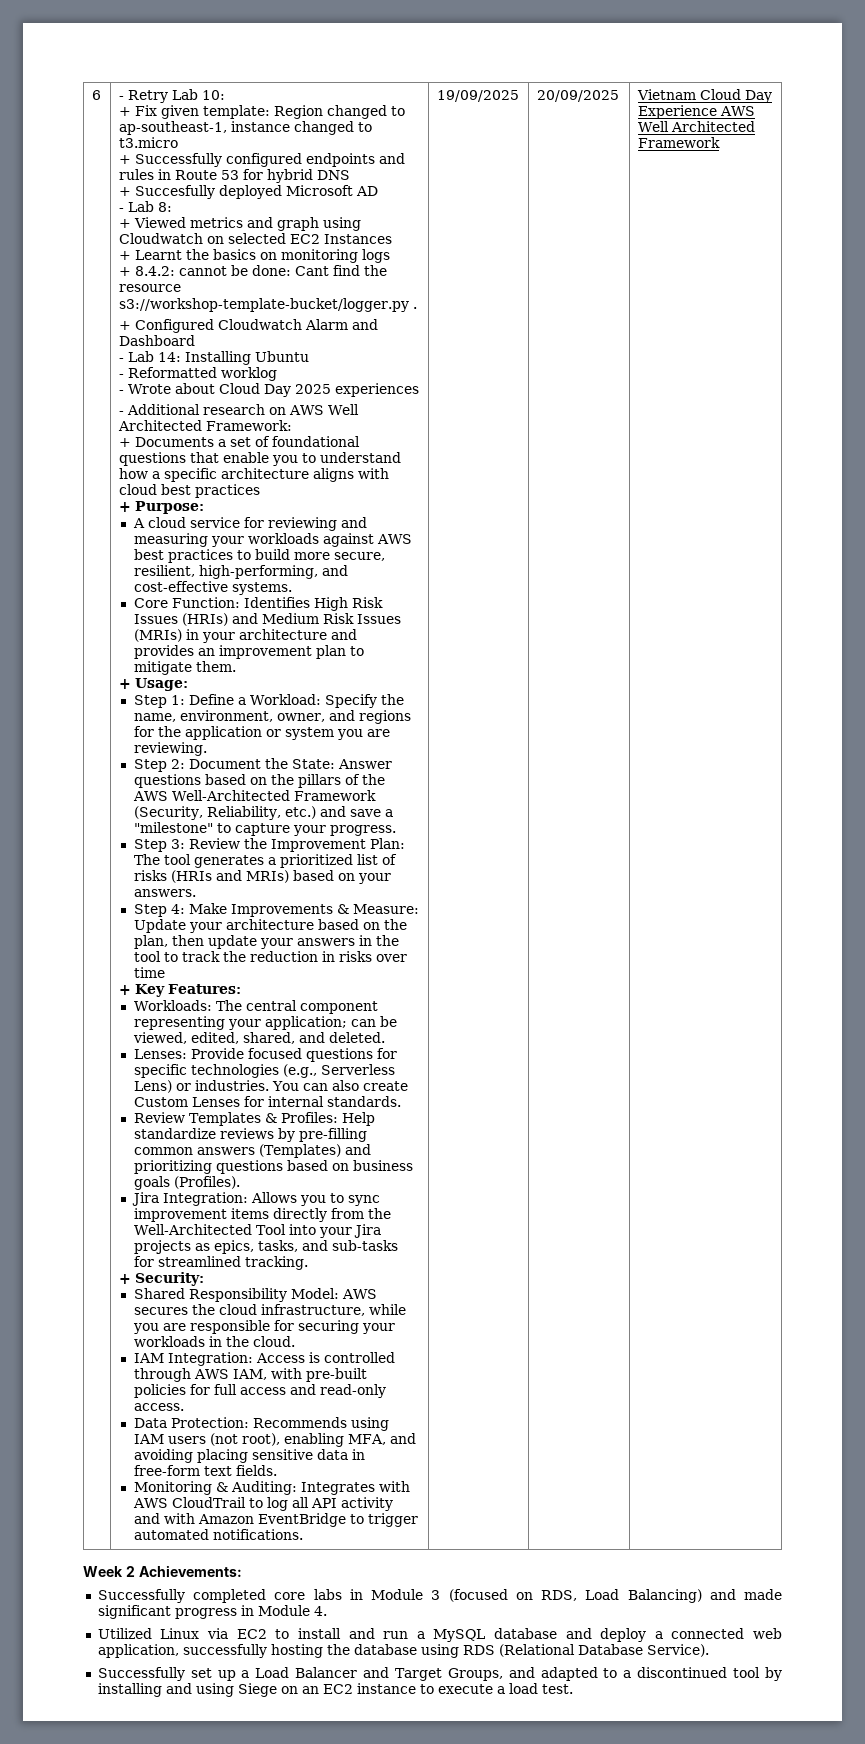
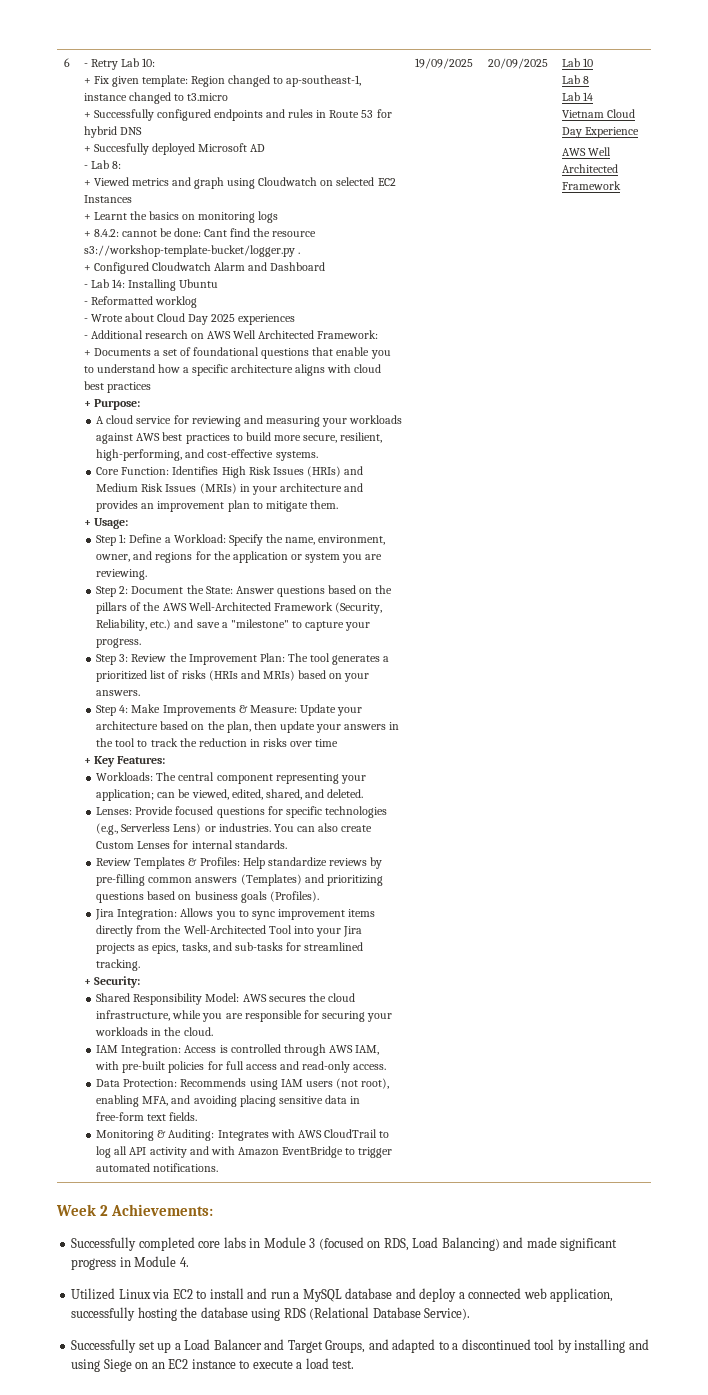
+ Lab 10
+ Lab 8
+ Lab 14
- Vietnam Cloud Day Experience AWS Well Architected Framework
+ Vietnam Cloud Day Experience
+ AWS Well Architected Framework

